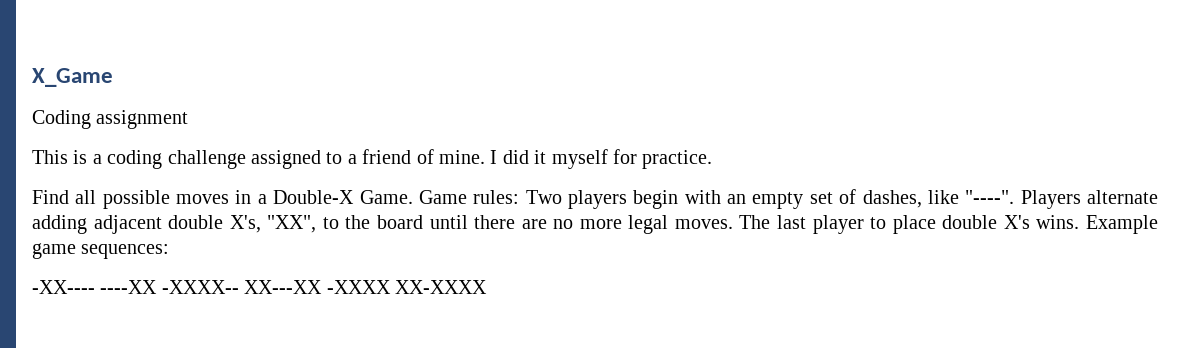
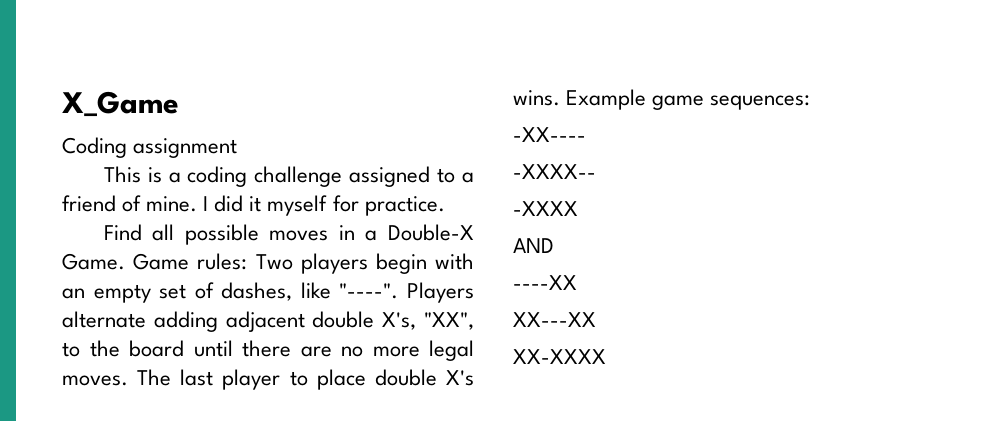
- -XX---- ----XX -XXXX-- XX---XX -XXXX XX-XXXX
+ -XX----
+ -XXXX--
+ -XXXX
+ AND
+ ----XX
+ XX---XX
+ XX-XXXX

